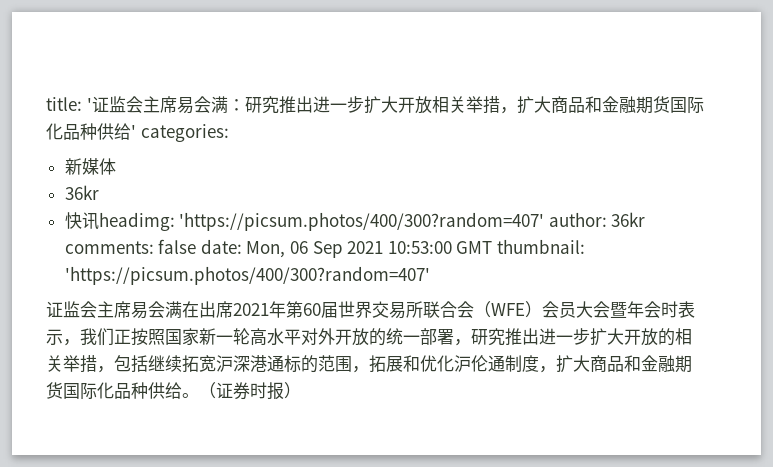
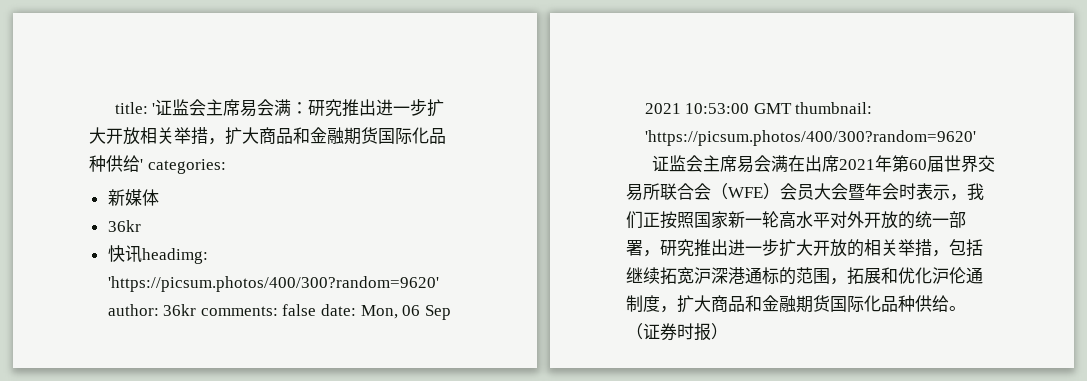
- 快讯headimg: 'https://picsum.photos/400/300?random=407' author: 36kr comments: false date: Mon, 06 Sep 2021 10:53:00 GMT thumbnail: 'https://picsum.photos/400/300?random=407'
+ 快讯headimg: 'https://picsum.photos/400/300?random=9620' author: 36kr comments: false date: Mon, 06 Sep 2021 10:53:00 GMT thumbnail: 'https://picsum.photos/400/300?random=9620'

